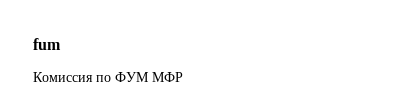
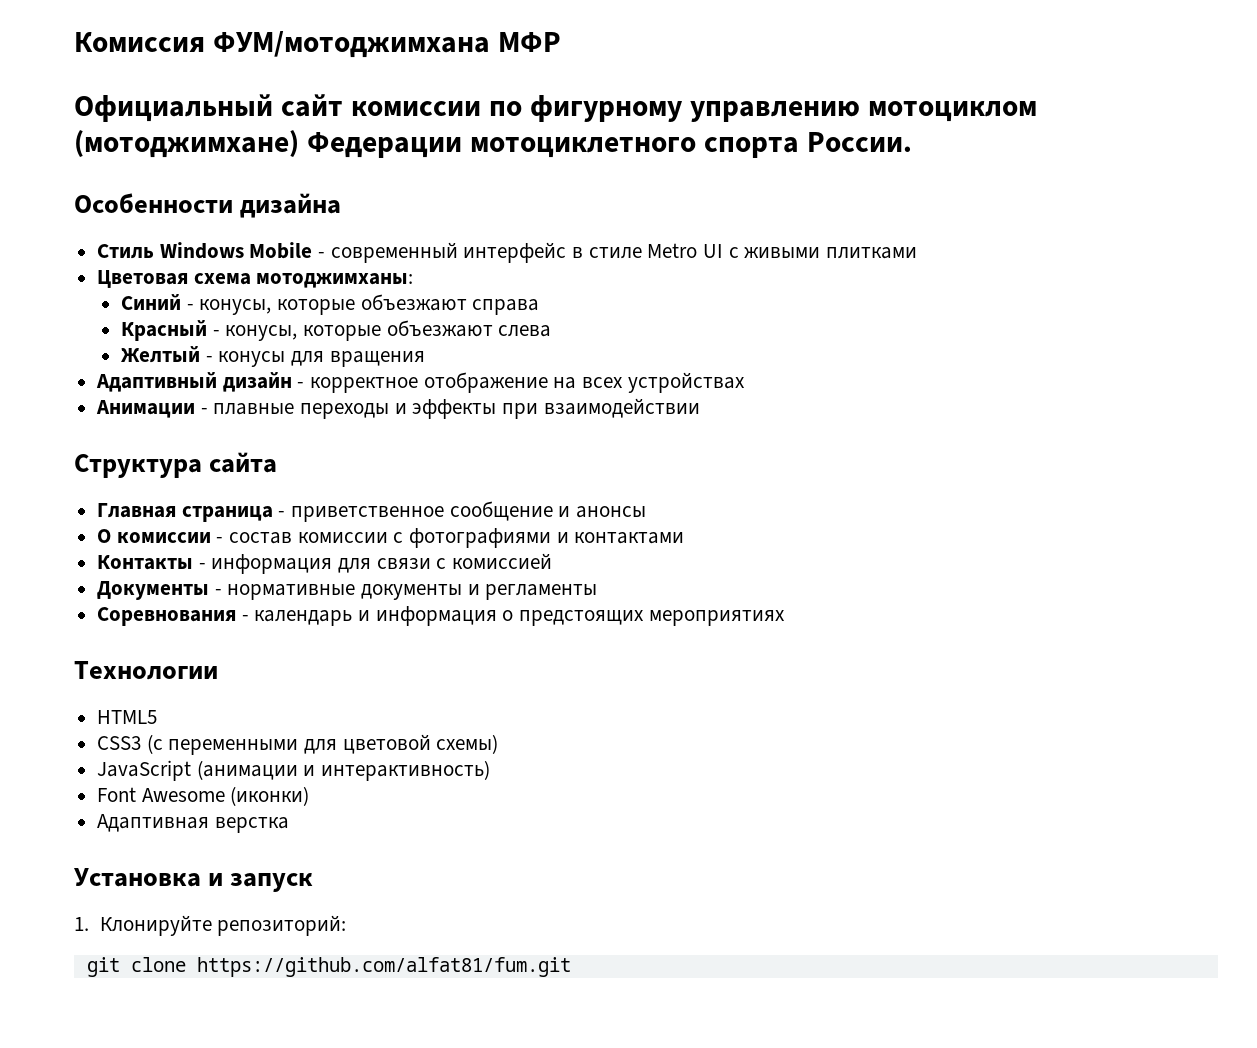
- fum
- Комиссия по ФУМ МФР
+ Комиссия ФУМ/мотоджимхана МФР
+ Официальный сайт комиссии по фигурному управлению мотоциклом (мотоджимхане) Федерации мотоциклетного спорта России.
+ Особенности дизайна
+ Стиль Windows Mobile - современный интерфейс в стиле Metro UI с живыми плитками
+ Цветовая схема мотоджимханы:
+ Синий - конусы, которые объезжают справа
+ Красный - конусы, которые объезжают слева
+ Желтый - конусы для вращения
+ Адаптивный дизайн - корректное отображение на всех устройствах
+ Анимации - плавные переходы и эффекты при взаимодействии
+ Структура сайта
+ Главная страница - приветственное сообщение и анонсы
+ О комиссии - состав комиссии с фотографиями и контактами
+ Контакты - информация для связи с комиссией
+ Документы - нормативные документы и регламенты
+ Соревнования - календарь и информация о предстоящих мероприятиях
+ Технологии
+ HTML5
+ CSS3 (с переменными для цветовой схемы)
+ JavaScript (анимации и интерактивность)
+ Font Awesome (иконки)
+ Адаптивная верстка
+ Установка и запуск
+ 1. Клонируйте репозиторий:
+ git clone https://github.com/alfat81/fum.git

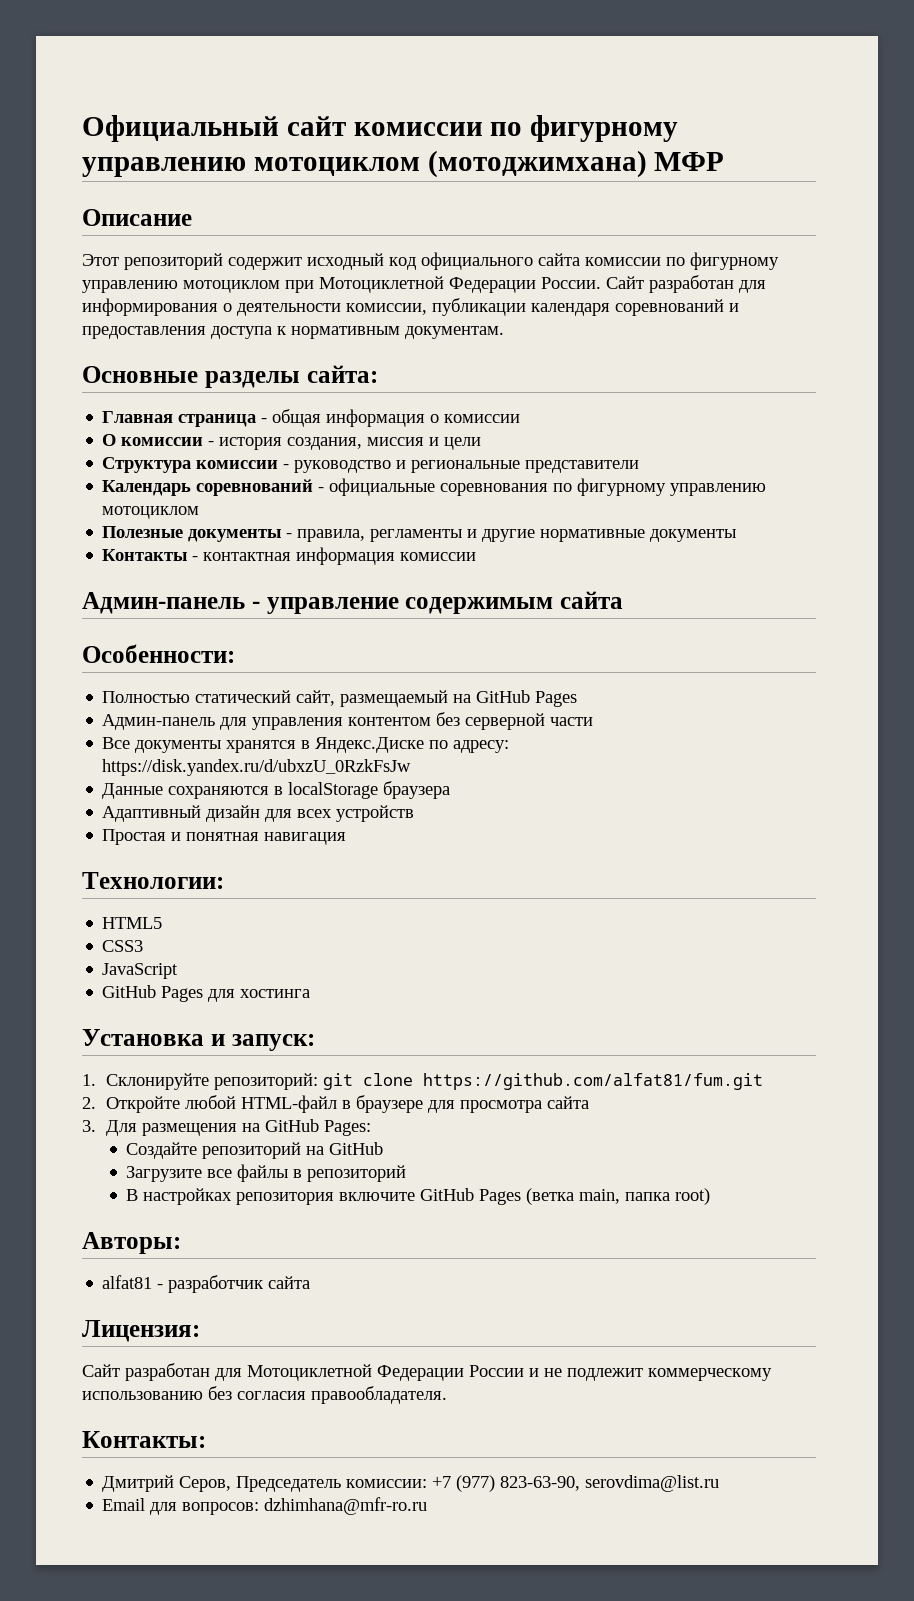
- Комиссия ФУМ/мотоджимхана МФР
- Официальный сайт комиссии по фигурному управлению мотоциклом (мотоджимхане) Федерации мотоциклетного спорта России.
- Особенности дизайна
- Стиль Windows Mobile - современный интерфейс в стиле Metro UI с живыми плитками
- Цветовая схема мотоджимханы:
- Синий - конусы, которые объезжают справа
- Красный - конусы, которые объезжают слева
- Желтый - конусы для вращения
- Адаптивный дизайн - корректное отображение на всех устройствах
- Анимации - плавные переходы и эффекты при взаимодействии
- Структура сайта
+ Официальный сайт комиссии по фигурному управлению мотоциклом (мотоджимхана) МФР
+ Описание
+ Этот репозиторий содержит исходный код официального сайта комиссии по фигурному управлению мотоциклом при Мотоциклетной Федерации России. Сайт разработан для информирования о деятельности комиссии, публикации календаря соревнований и предоставления доступа к нормативным документам.
+ Основные разделы сайта:
- Главная страница - приветственное сообщение и анонсы
+ Главная страница - общая информация о комиссии
- О комиссии - состав комиссии с фотографиями и контактами
- Контакты - информация для связи с комиссией
- Документы - нормативные документы и регламенты
- Соревнования - календарь и информация о предстоящих мероприятиях
- Технологии
+ О комиссии - история создания, миссия и цели
+ Структура комиссии - руководство и региональные представители
+ Календарь соревнований - официальные соревнования по фигурному управлению мотоциклом
+ Полезные документы - правила, регламенты и другие нормативные документы
+ Контакты - контактная информация комиссии
+ Админ-панель - управление содержимым сайта
+ Особенности:
+ Полностью статический сайт, размещаемый на GitHub Pages
+ Админ-панель для управления контентом без серверной части
+ Все документы хранятся в Яндекс.Диске по адресу: https://disk.yandex.ru/d/ubxzU_0RzkFsJw
+ Данные сохраняются в localStorage браузера
+ Адаптивный дизайн для всех устройств
+ Простая и понятная навигация
+ Технологии:
  HTML5
- CSS3 (с переменными для цветовой схемы)
- JavaScript (анимации и интерактивность)
- Font Awesome (иконки)
- Адаптивная верстка
+ CSS3
+ JavaScript
+ GitHub Pages для хостинга
- Установка и запуск
+ Установка и запуск:
- 1. Клонируйте репозиторий:
- git clone https://github.com/alfat81/fum.git
+ 1. Склонируйте репозиторий: git clone https://github.com/alfat81/fum.git
+ 2. Откройте любой HTML-файл в браузере для просмотра сайта
+ 3. Для размещения на GitHub Pages:
+ Создайте репозиторий на GitHub
+ Загрузите все файлы в репозиторий
+ В настройках репозитория включите GitHub Pages (ветка main, папка root)
+ Авторы:
+ alfat81 - разработчик сайта
+ Лицензия:
+ Сайт разработан для Мотоциклетной Федерации России и не подлежит коммерческому использованию без согласия правообладателя.
+ Контакты:
+ Дмитрий Серов, Председатель комиссии: +7 (977) 823-63-90, serovdima@list.ru
+ Email для вопросов: dzhimhana@mfr-ro.ru

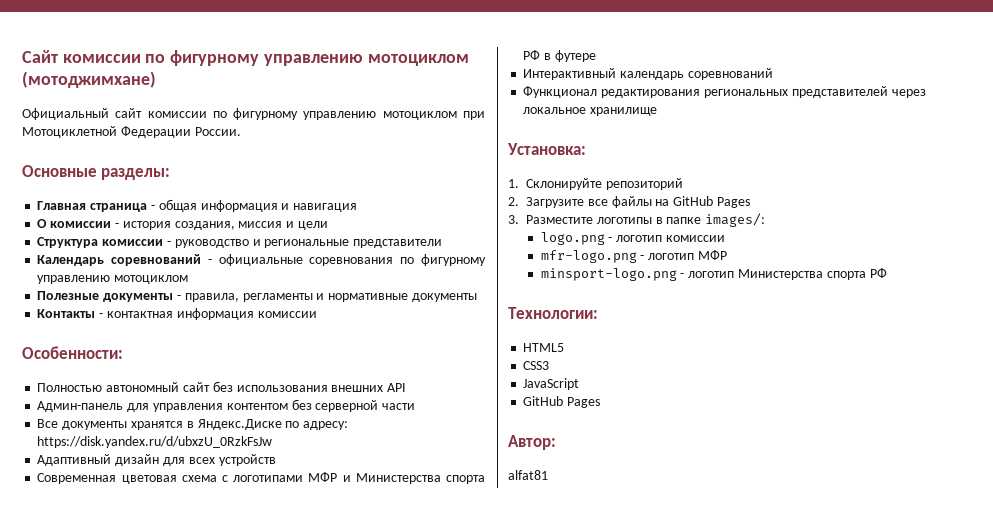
- Официальный сайт комиссии по фигурному управлению мотоциклом (мотоджимхана) МФР
- Описание
- Этот репозиторий содержит исходный код официального сайта комиссии по фигурному управлению мотоциклом при Мотоциклетной Федерации России. Сайт разработан для информирования о деятельности комиссии, публикации календаря соревнований и предоставления доступа к нормативным документам.
+ Сайт комиссии по фигурному управлению мотоциклом (мотоджимхане)
+ Официальный сайт комиссии по фигурному управлению мотоциклом при Мотоциклетной Федерации России.
- Основные разделы сайта:
+ Основные разделы:
- Главная страница - общая информация о комиссии
+ Главная страница - общая информация и навигация
- Полезные документы - правила, регламенты и другие нормативные документы
+ Полезные документы - правила, регламенты и нормативные документы
- Админ-панель - управление содержимым сайта
  Особенности:
- Полностью статический сайт, размещаемый на GitHub Pages
+ Полностью автономный сайт без использования внешних API
- Данные сохраняются в localStorage браузера
- Простая и понятная навигация
+ Современная цветовая схема с логотипами МФР и Министерства спорта РФ в футере
+ Интерактивный календарь соревнований
+ Функционал редактирования региональных представителей через локальное хранилище
+ Установка:
+ 1. Склонируйте репозиторий
+ 2. Загрузите все файлы на GitHub Pages
+ 3. Разместите логотипы в папке images/:
+ logo.png - логотип комиссии
+ mfr-logo.png - логотип МФР
+ minsport-logo.png - логотип Министерства спорта РФ
  JavaScript
- GitHub Pages для хостинга
- Установка и запуск:
- 1. Склонируйте репозиторий: git clone https://github.com/alfat81/fum.git
- 2. Откройте любой HTML-файл в браузере для просмотра сайта
- 3. Для размещения на GitHub Pages:
- Создайте репозиторий на GitHub
- Загрузите все файлы в репозиторий
- В настройках репозитория включите GitHub Pages (ветка main, папка root)
- Авторы:
- alfat81 - разработчик сайта
- Лицензия:
- Сайт разработан для Мотоциклетной Федерации России и не подлежит коммерческому использованию без согласия правообладателя.
- Контакты:
- Дмитрий Серов, Председатель комиссии: +7 (977) 823-63-90, serovdima@list.ru
- Email для вопросов: dzhimhana@mfr-ro.ru
+ GitHub Pages
+ Автор:
+ alfat81

